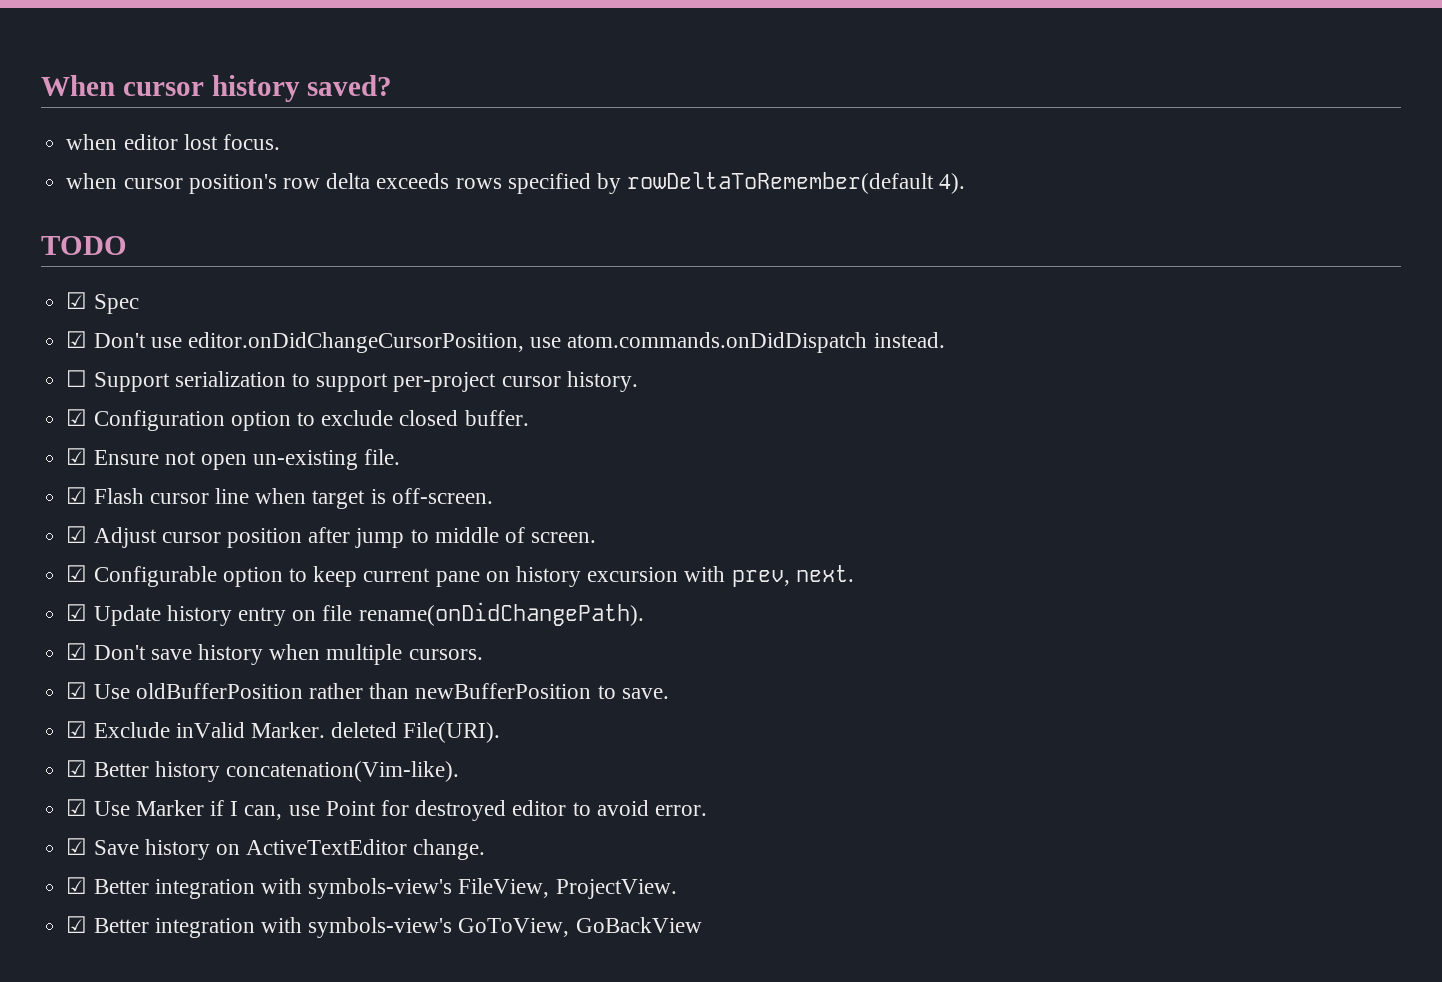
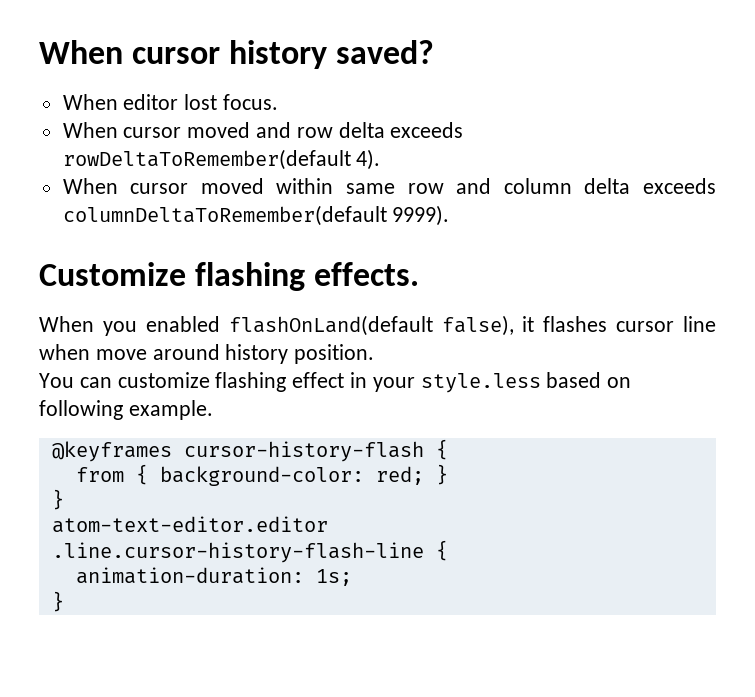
- when editor lost focus.
+ When editor lost focus.
- when cursor position's row delta exceeds rows specified by rowDeltaToRemember(default 4).
- TODO
- ☑ Spec
- ☑ Don't use editor.onDidChangeCursorPosition, use atom.commands.onDidDispatch instead.
- ☐ Support serialization to support per-project cursor history.
- ☑ Configuration option to exclude closed buffer.
- ☑ Ensure not open un-existing file.
- ☑ Flash cursor line when target is off-screen.
- ☑ Adjust cursor position after jump to middle of screen.
- ☑ Configurable option to keep current pane on history excursion with prev, next.
- ☑ Update history entry on file rename(onDidChangePath).
- ☑ Don't save history when multiple cursors.
- ☑ Use oldBufferPosition rather than newBufferPosition to save.
- ☑ Exclude inValid Marker. deleted File(URI).
- ☑ Better history concatenation(Vim-like).
- ☑ Use Marker if I can, use Point for destroyed editor to avoid error.
- ☑ Save history on ActiveTextEditor change.
- ☑ Better integration with symbols-view's FileView, ProjectView.
- ☑ Better integration with symbols-view's GoToView, GoBackView
+ When cursor moved and row delta exceeds rowDeltaToRemember(default 4).
+ When cursor moved within same row and column delta exceeds columnDeltaToRemember(default 9999).
+ Customize flashing effects.
+ When you enabled flashOnLand(default false), it flashes cursor line when move around history position.
+ You can customize flashing effect in your style.less based on following example.
+ @keyframes cursor-history-flash {
+ from { background-color: red; }
+ }
+ atom-text-editor.editor .line.cursor-history-flash-line {
+ animation-duration: 1s;
+ }

